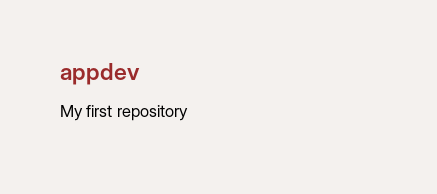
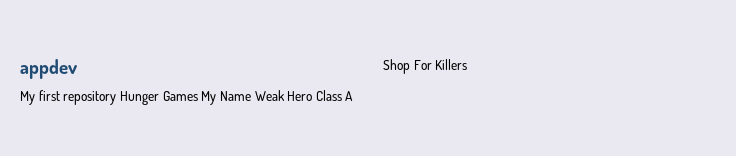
- My first repository
+ My first repository Hunger Games My Name Weak Hero Class A Shop For Killers

